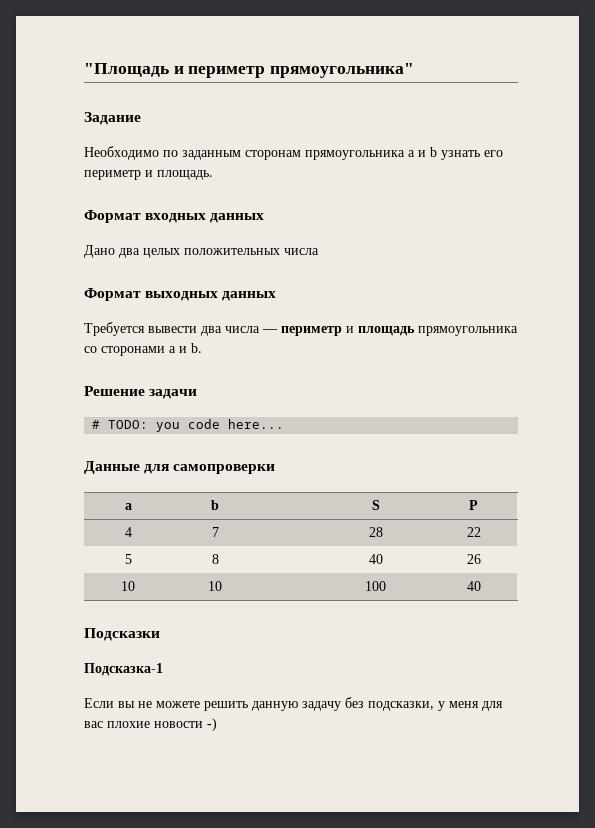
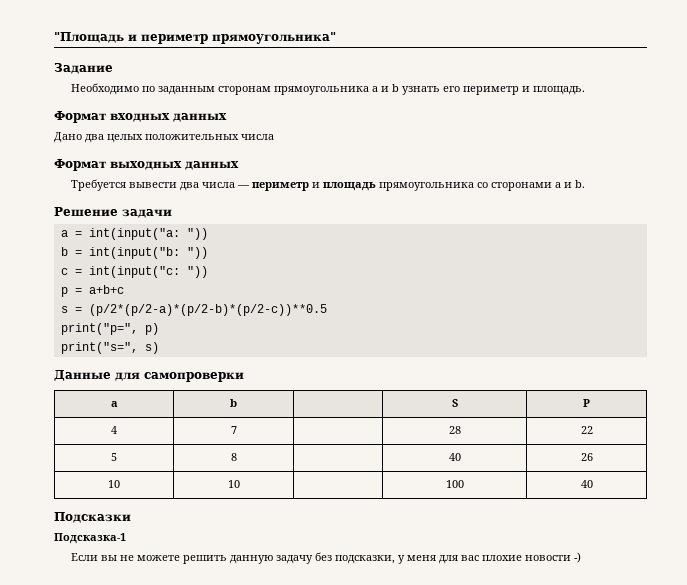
- # TODO: you code here...
+ a = int(input("a: "))
+ b = int(input("b: "))
+ c = int(input("c: "))
+ p = a+b+c
+ s = (p/2*(p/2-a)*(p/2-b)*(p/2-c))**0.5
+ print("p=", p)
+ print("s=", s)

